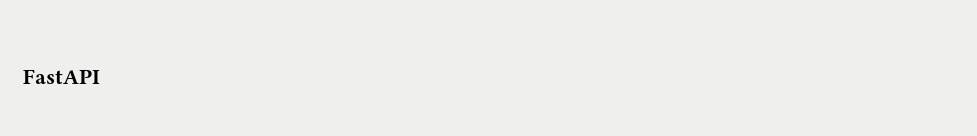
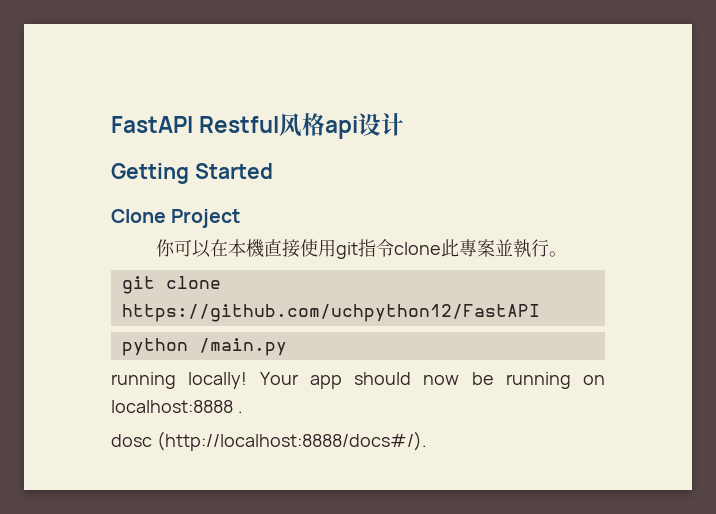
- FastAPI
+ FastAPI Restful风格api设计
+ Getting Started
+ Clone Project
+ 你可以在本機直接使用git指令clone此專案並執行。
+ git clone https://github.com/uchpython12/FastAPI
+ python /main.py
+ running locally! Your app should now be running on localhost:8888 .
+ dosc (http://localhost:8888/docs#/).

